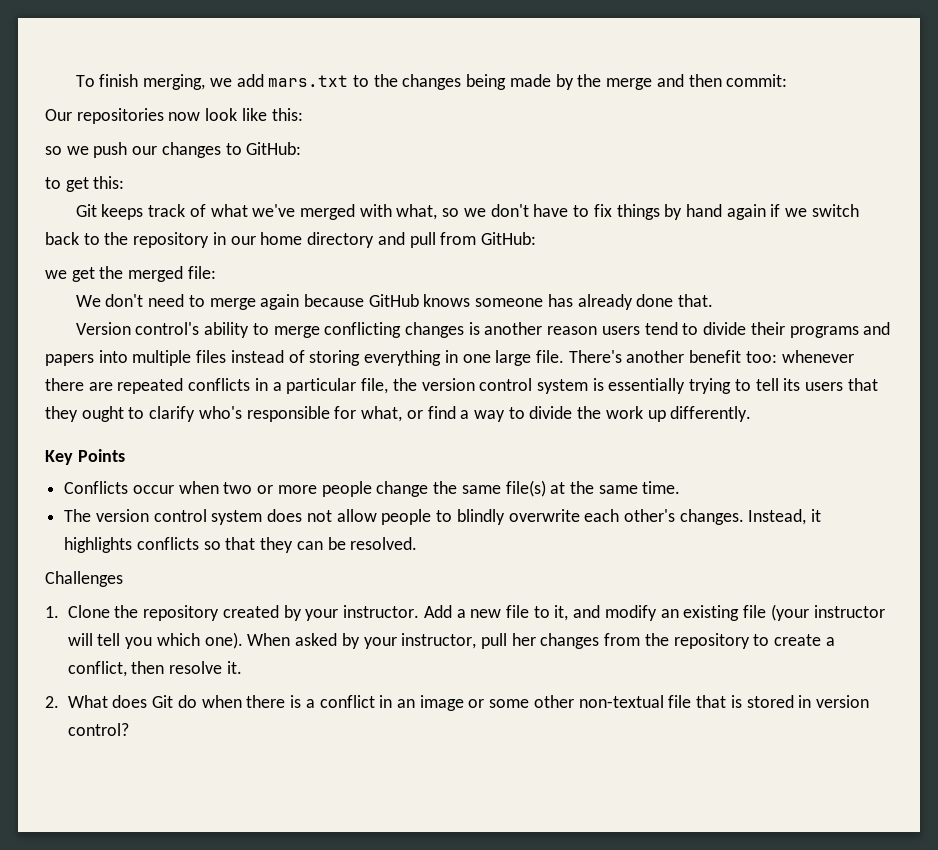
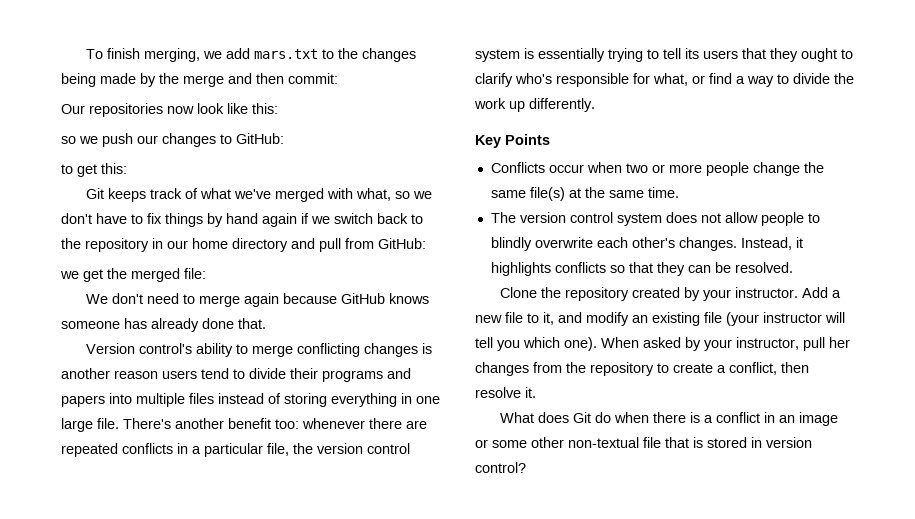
- Challenges
- 1. Clone the repository created by your instructor.
+ Clone the repository created by your instructor.
- 2. What does Git do when there is a conflict in an image or some other non-textual file that is stored in version control?
+ What does Git do when there is a conflict in an image or some other non-textual file that is stored in version control?

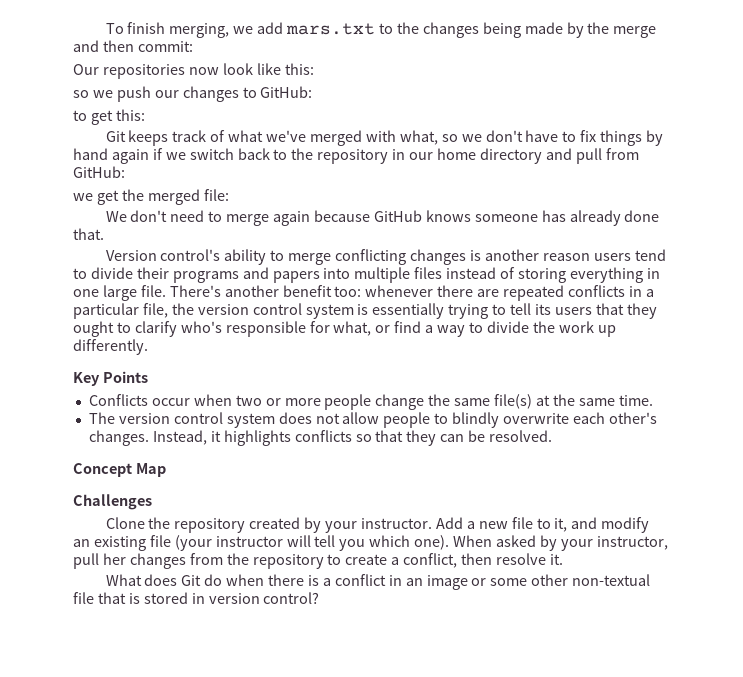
+ Concept Map
+ Challenges

